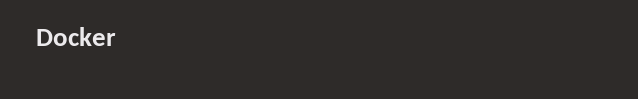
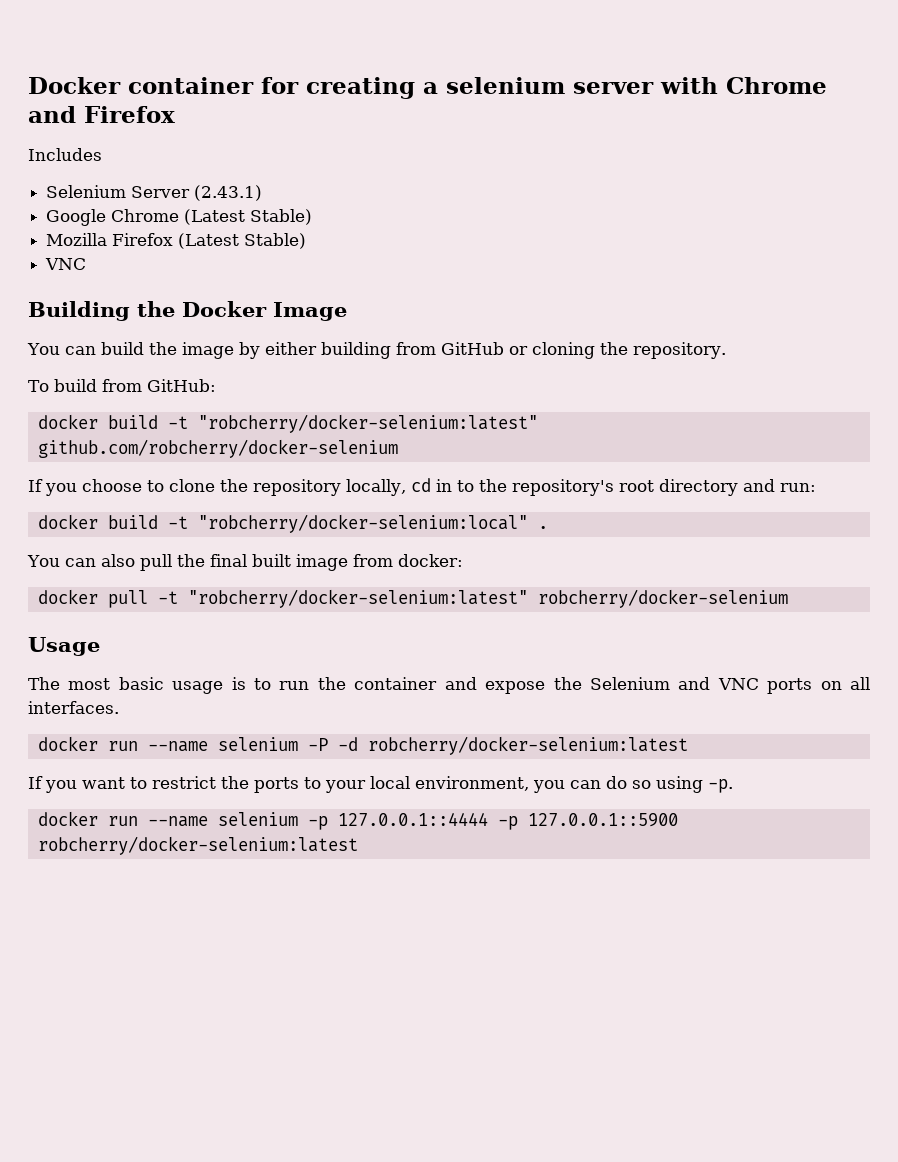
- Docker
+ Docker container for creating a selenium server with Chrome and Firefox
+ Includes
+ Selenium Server (2.43.1)
+ Google Chrome (Latest Stable)
+ Mozilla Firefox (Latest Stable)
+ VNC
+ Building the Docker Image
+ You can build the image by either building from GitHub or cloning the repository.
+ To build from GitHub:
+ docker build -t "robcherry/docker-selenium:latest" github.com/robcherry/docker-selenium
+ If you choose to clone the repository locally, cd in to the repository's root directory and run:
+ docker build -t "robcherry/docker-selenium:local" .
+ You can also pull the final built image from docker:
+ docker pull -t "robcherry/docker-selenium:latest" robcherry/docker-selenium
+ Usage
+ The most basic usage is to run the container and expose the Selenium and VNC ports on all interfaces.
+ docker run --name selenium -P -d robcherry/docker-selenium:latest
+ If you want to restrict the ports to your local environment, you can do so using -p.
+ docker run --name selenium -p 127.0.0.1::4444 -p 127.0.0.1::5900 robcherry/docker-selenium:latest

